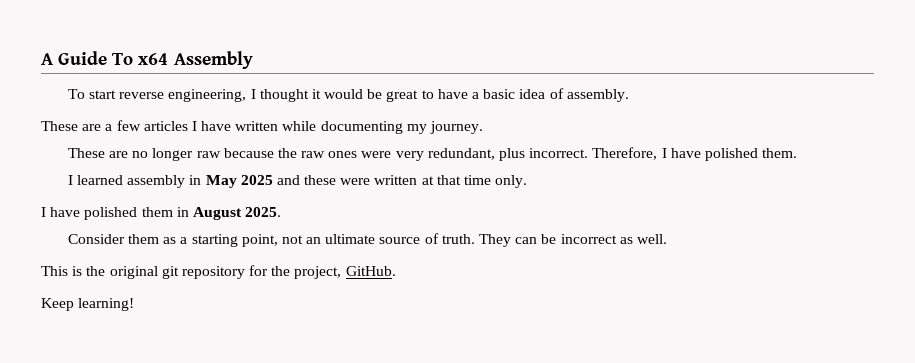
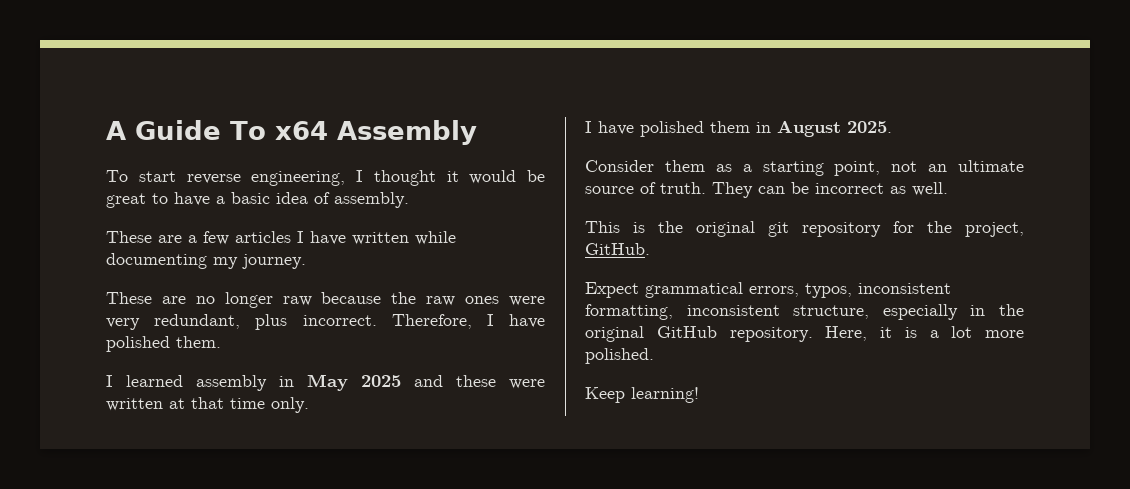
+ Expect grammatical errors, typos, inconsistent formatting, inconsistent structure, especially in the original GitHub repository. Here, it is a lot more polished.

